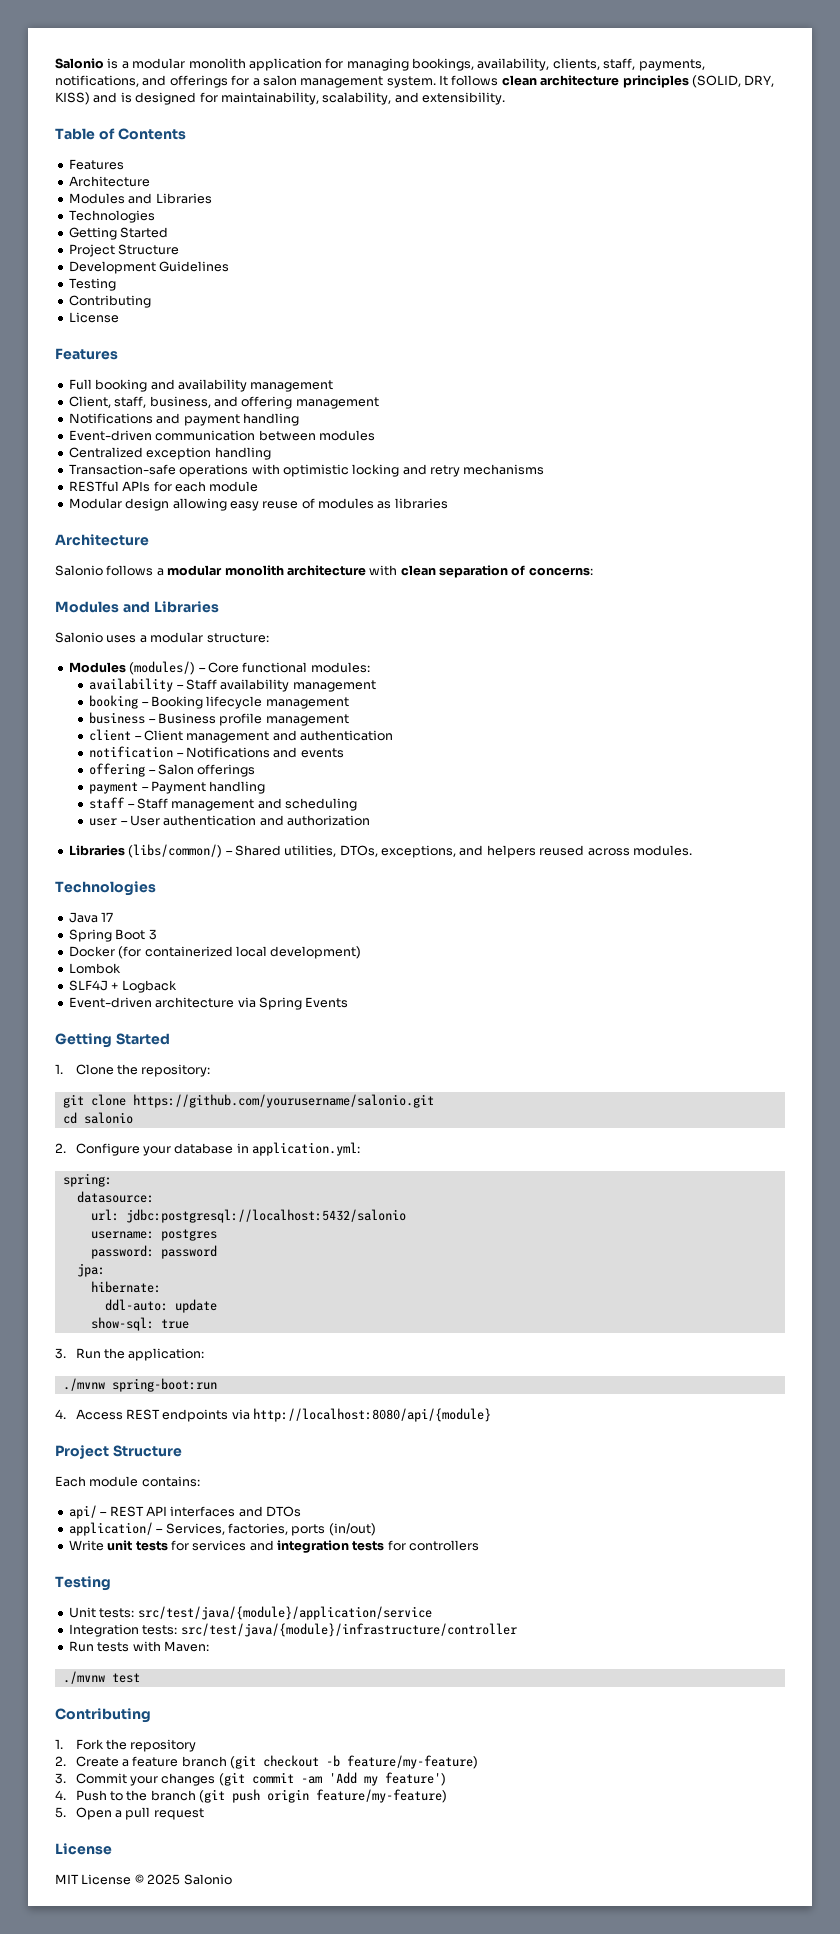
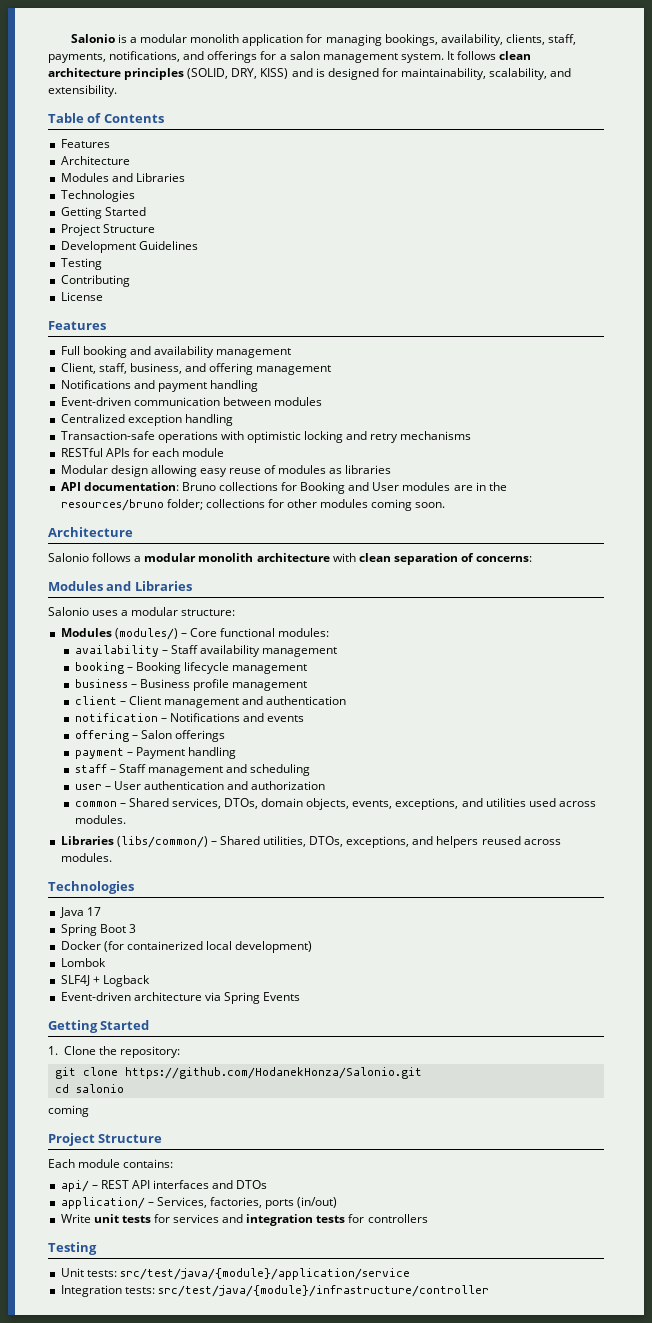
+ API documentation: Bruno collections for Booking and User modules are in the resources/bruno folder; collections for other modules coming soon.
+ common – Shared services, DTOs, domain objects, events, exceptions, and utilities used across modules.
- git clone https://github.com/yourusername/salonio.git
+ git clone https://github.com/HodanekHonza/Salonio.git
  cd salonio
- 2. Configure your database in application.yml:
- spring:
- datasource:
- url: jdbc:postgresql://localhost:5432/salonio
- username: postgres
- password: password
- jpa:
- hibernate:
- ddl-auto: update
- show-sql: true
- 3. Run the application:
- ./mvnw spring-boot:run
- 4. Access REST endpoints via http://localhost:8080/api/{module}
+ coming
- Run tests with Maven:
- ./mvnw test
- Contributing
- 1. Fork the repository
- 2. Create a feature branch (git checkout -b feature/my-feature)
- 3. Commit your changes (git commit -am 'Add my feature')
- 4. Push to the branch (git push origin feature/my-feature)
- 5. Open a pull request
- License
- MIT License © 2025 Salonio

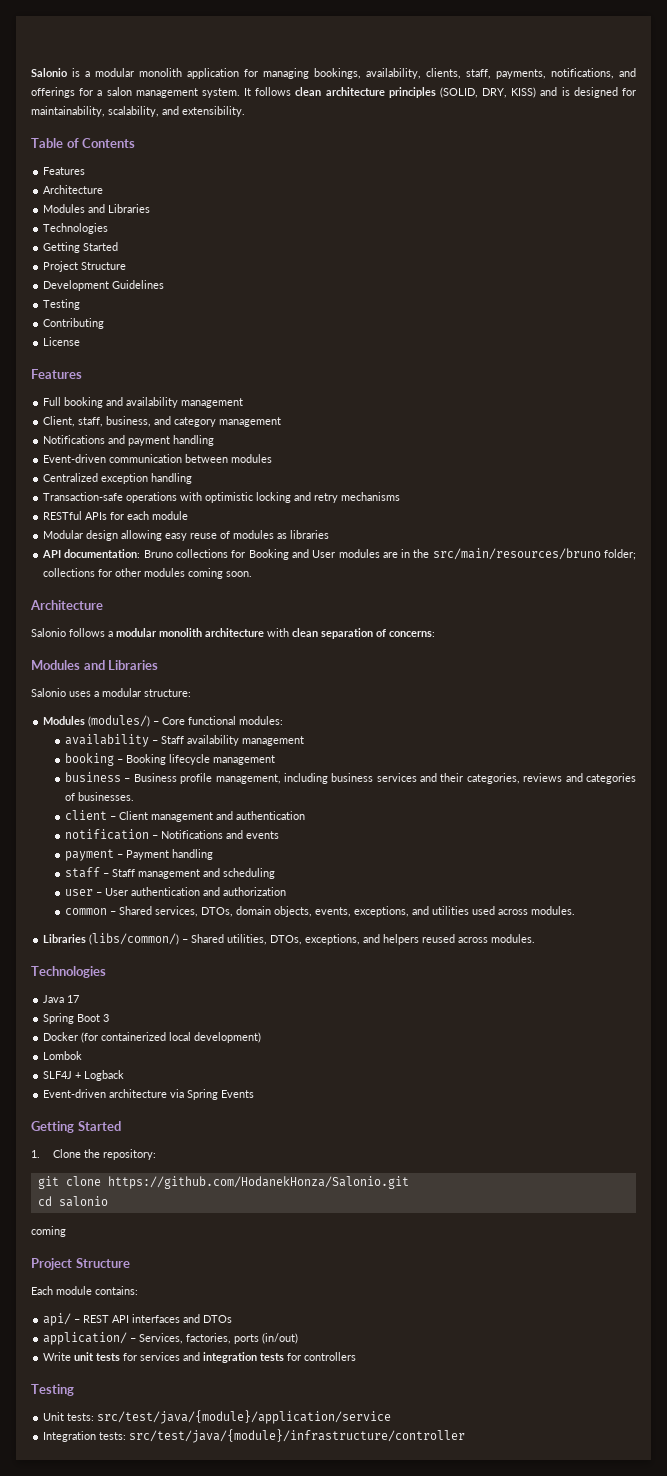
- Client, staff, business, and offering management
+ Client, staff, business, and category management
- API documentation: Bruno collections for Booking and User modules are in the resources/bruno folder; collections for other modules coming soon.
+ API documentation: Bruno collections for Booking and User modules are in the src/main/resources/bruno folder; collections for other modules coming soon.
- business – Business profile management
+ business – Business profile management, including business services and their categories, reviews and categories of businesses.
- offering – Salon offerings

